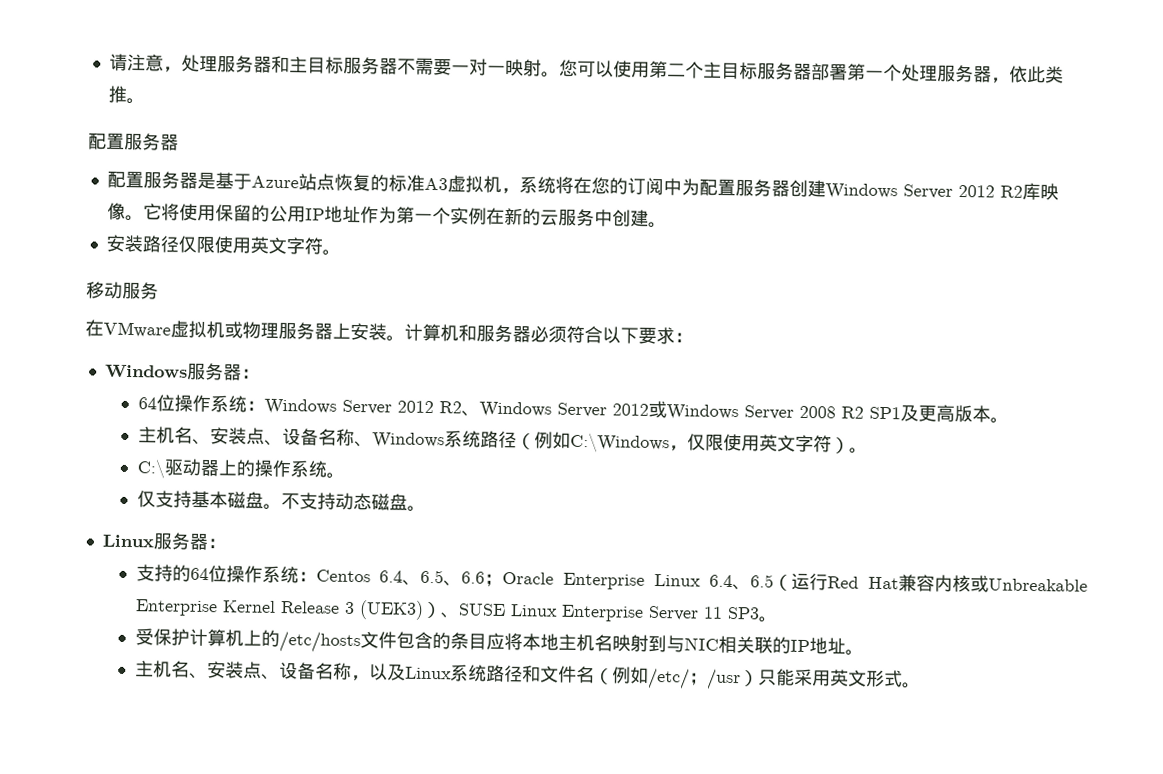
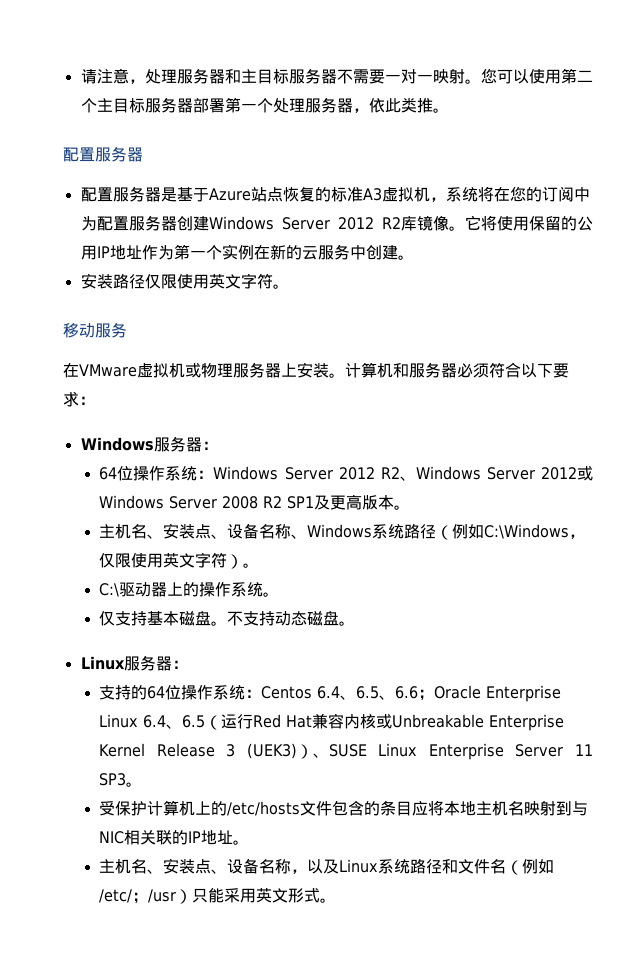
- 配置服务器是基于Azure站点恢复的标准A3虚拟机，系统将在您的订阅中为配置服务器创建Windows Server 2012 R2库映像。
+ 配置服务器是基于Azure站点恢复的标准A3虚拟机，系统将在您的订阅中为配置服务器创建Windows Server 2012 R2库镜像。

